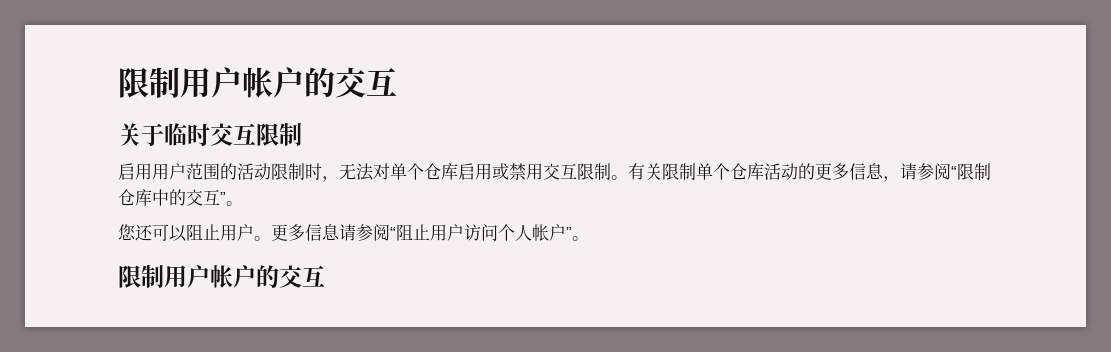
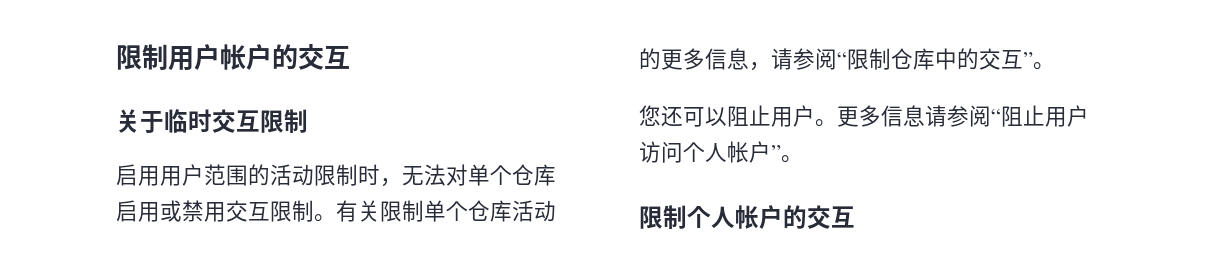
  更多信息请参阅“阻止用户访问个人帐户”。
- 限制用户帐户的交互
+ 限制个人帐户的交互

